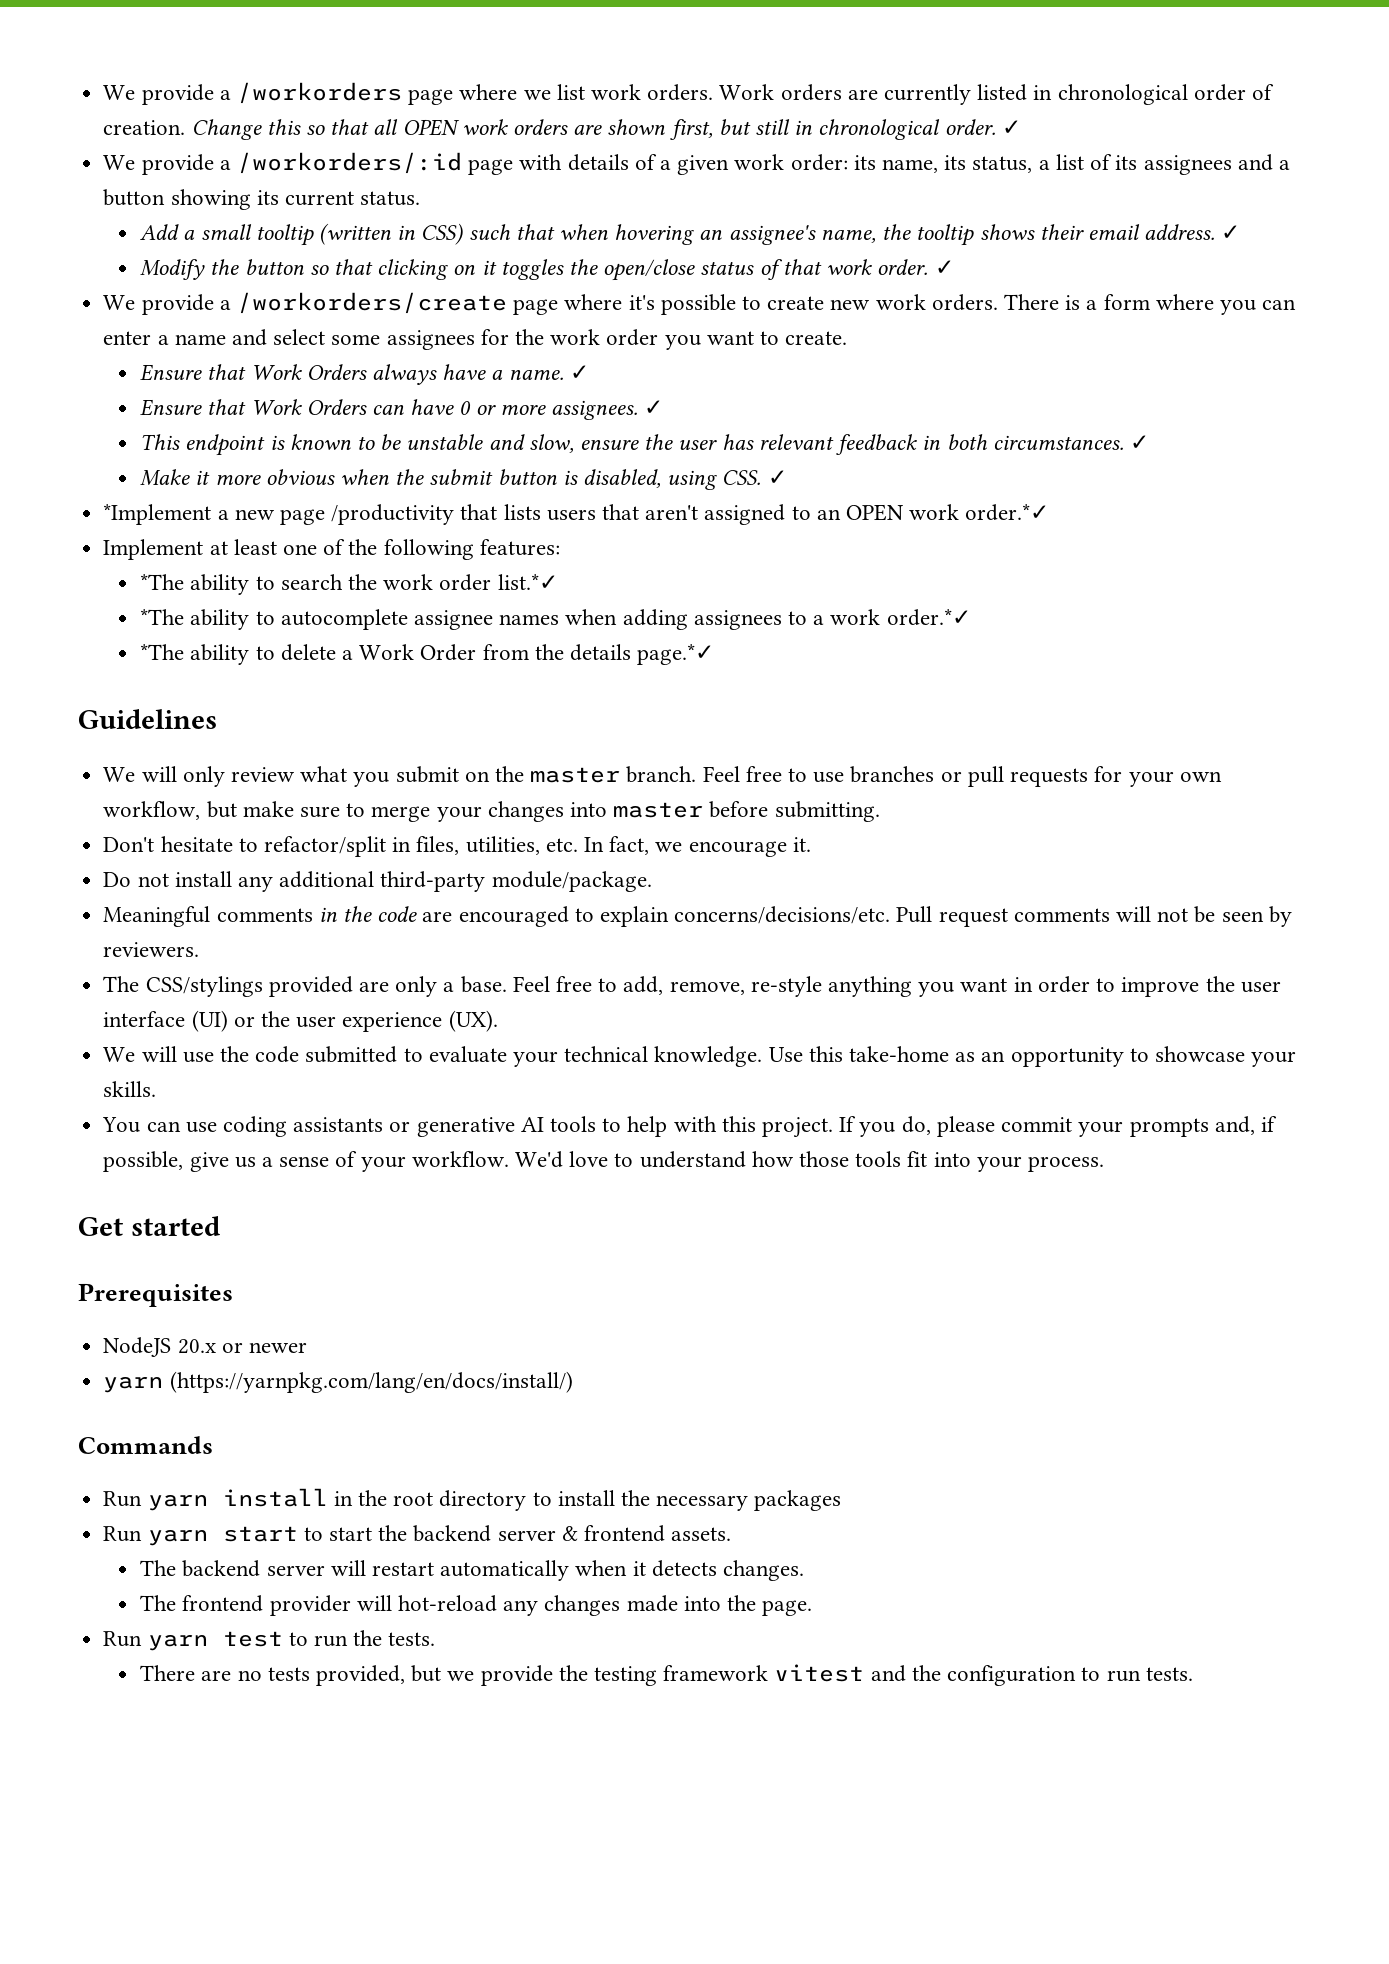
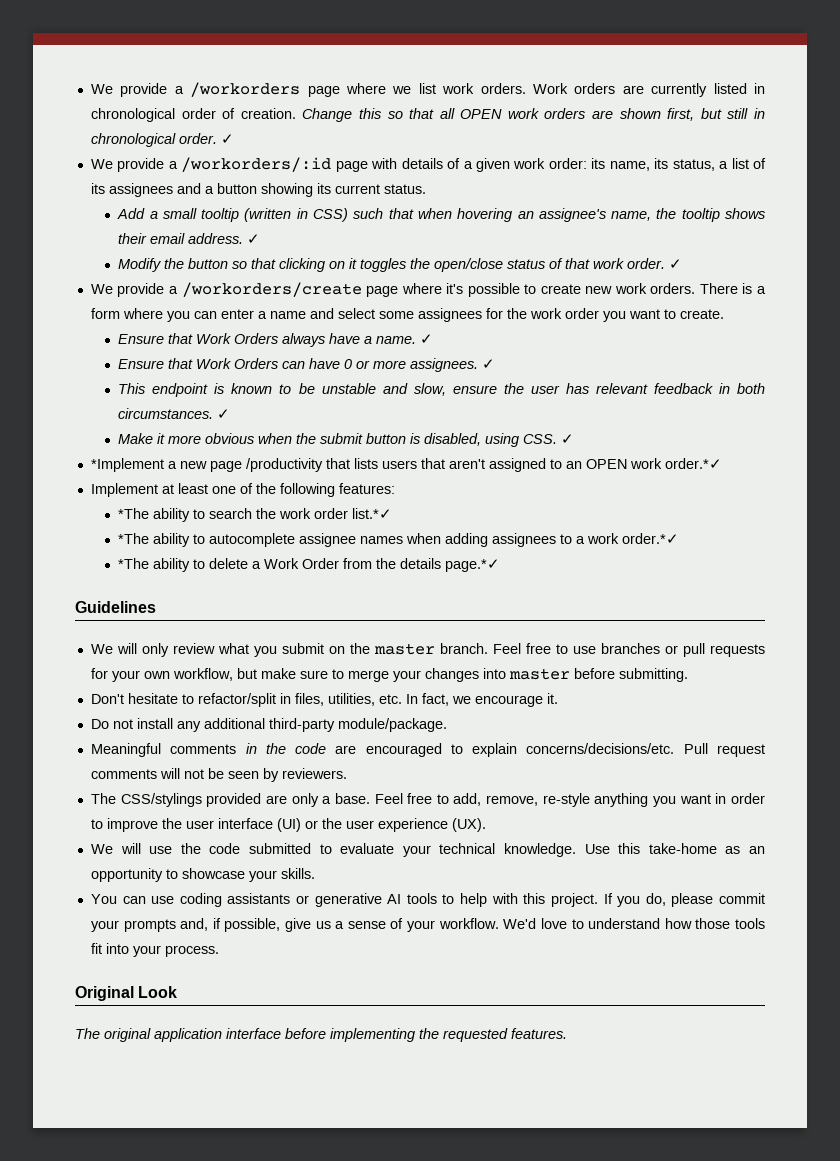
- Get started
- Prerequisites
- NodeJS 20.x or newer
- yarn (https://yarnpkg.com/lang/en/docs/install/)
- Commands
- Run yarn install in the root directory to install the necessary packages
- Run yarn start to start the backend server & frontend assets.
- The backend server will restart automatically when it detects changes.
- The frontend provider will hot-reload any changes made into the page.
- Run yarn test to run the tests.
- There are no tests provided, but we provide the testing framework vitest and the configuration to run tests.
+ Original Look
+ The original application interface before implementing the requested features.

